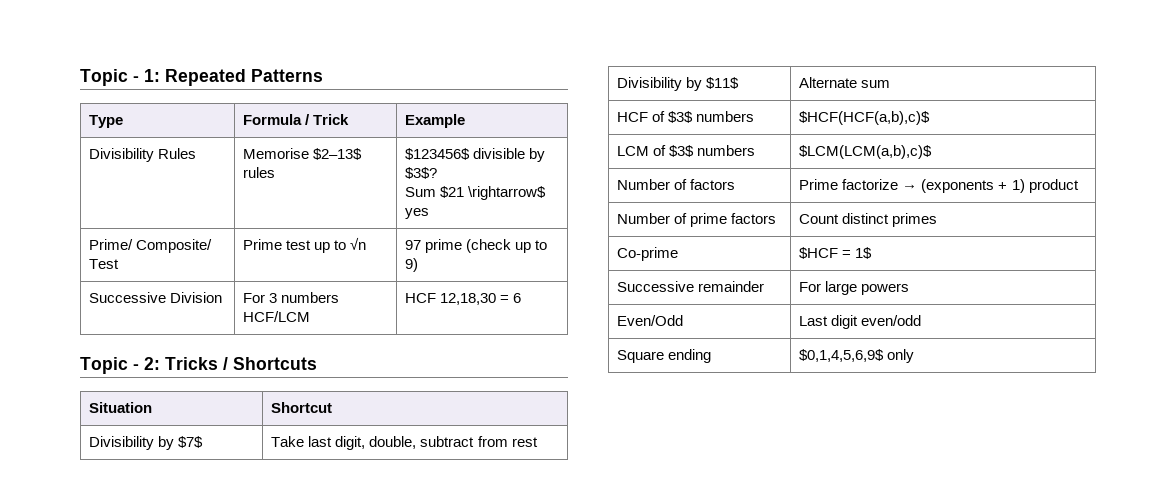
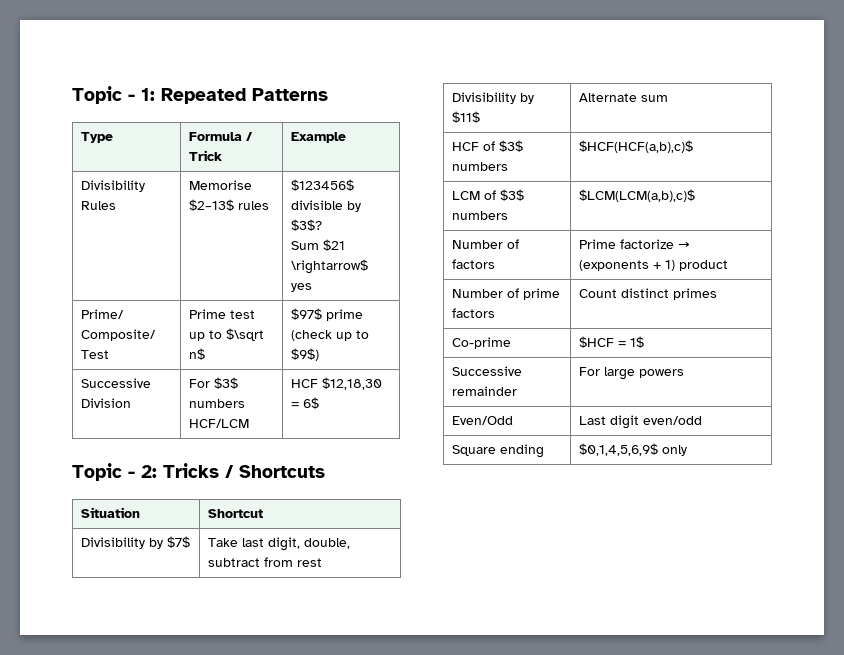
- Prime/ Composite/ Test | Prime test up to √n | 97 prime (check up to 9)
+ Prime/ Composite/ Test | Prime test up to $\sqrt n$ | $97$ prime (check up to $9$)
- Successive Division | For 3 numbers HCF/LCM | HCF 12,18,30 = 6
+ Successive Division | For $3$ numbers HCF/LCM | HCF $12,18,30 = 6$

